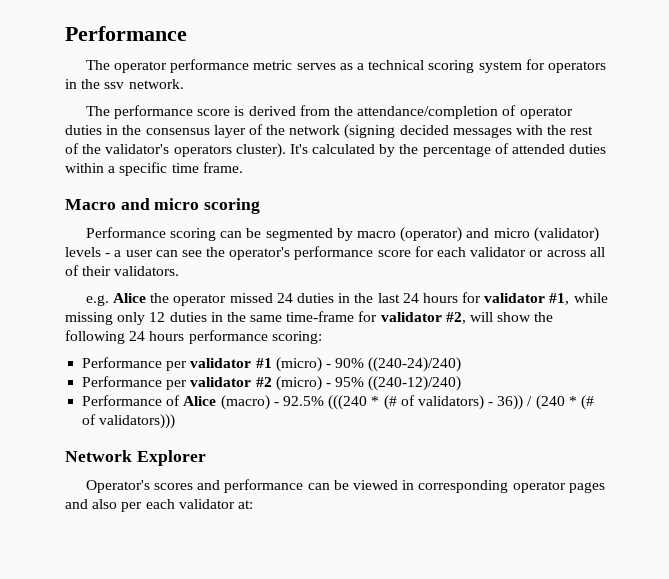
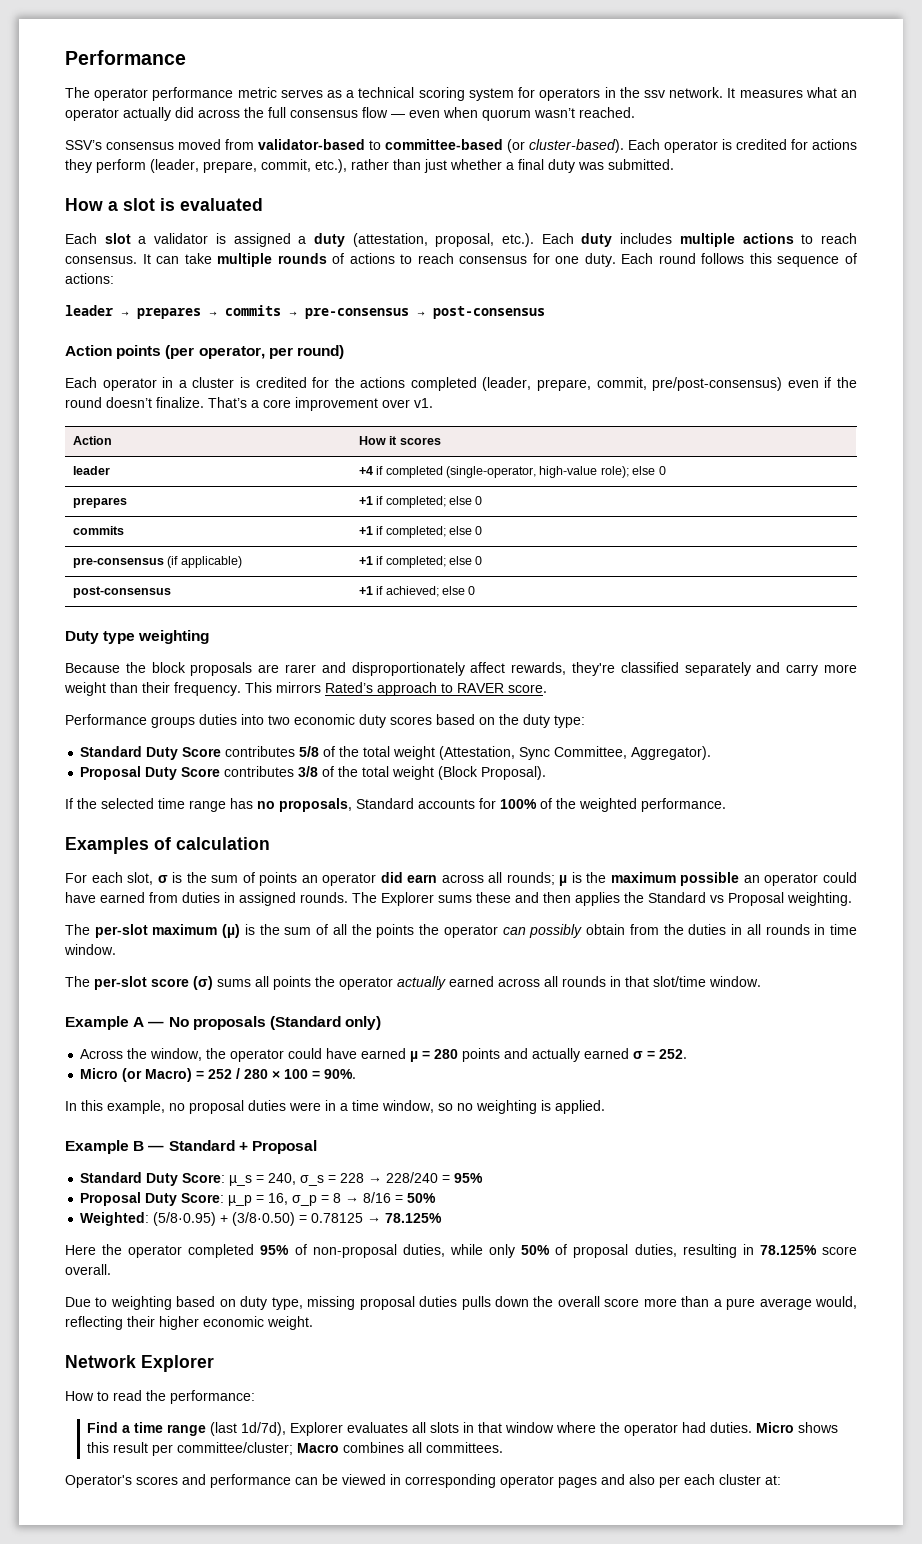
- The operator performance metric serves as a technical scoring system for operators in the ssv network.
- The performance score is derived from the attendance/completion of operator duties in the consensus layer of the network (signing decided messages with the rest of the validator's operators cluster). It's calculated by the percentage of attended duties within a specific time frame.
- Macro and micro scoring
- Performance scoring can be segmented by macro (operator) and micro (validator) levels - a user can see the operator's performance score for each validator or across all of their validators.
- e.g. Alice the operator missed 24 duties in the last 24 hours for validator #1, while missing only 12 duties in the same time-frame for validator #2, will show the following 24 hours performance scoring:
- Performance per validator #1 (micro) - 90% ((240-24)/240)
- Performance per validator #2 (micro) - 95% ((240-12)/240)
- Performance of Alice (macro) - 92.5% (((240 * (# of validators) - 36)) / (240 * (# of validators)))
+ The operator performance metric serves as a technical scoring system for operators in the ssv network. It measures what an operator actually did across the full consensus flow — even when quorum wasn’t reached.
+ SSV’s consensus moved from validator‑based to committee‑based (or cluster-based). Each operator is credited for actions they perform (leader, prepare, commit, etc.), rather than just whether a final duty was submitted.
+ How a slot is evaluated
+ Each slot a validator is assigned a duty (attestation, proposal, etc.). Each duty includes multiple actions to reach consensus. It can take multiple rounds of actions to reach consensus for one duty. Each round follows this sequence of actions:
+ leader → prepares → commits → pre‑consensus → post‑consensus
+ Action points (per operator, per round)
+ Each operator in a cluster is credited for the actions completed (leader, prepare, commit, pre/post‑consensus) even if the round doesn’t finalize. That’s a core improvement over v1.
+ Action | How it scores
+ leader | +4 if completed (single‑operator, high‑value role); else 0
+ prepares | +1 if completed; else 0
+ commits | +1 if completed; else 0
+ pre‑consensus (if applicable) | +1 if completed; else 0
+ post‑consensus | +1 if achieved; else 0
+ Duty type weighting
+ Because the block proposals are rarer and disproportionately affect rewards, they're classified separately and carry more weight than their frequency. This mirrors Rated’s approach to RAVER score.
+ Performance groups duties into two economic duty scores based on the duty type:
+ Standard Duty Score contributes 5/8 of the total weight (Attestation, Sync Committee, Aggregator).
+ Proposal Duty Score contributes 3/8 of the total weight (Block Proposal).
+ If the selected time range has no proposals, Standard accounts for 100% of the weighted performance.
+ Examples of calculation
+ For each slot, σ is the sum of points an operator did earn across all rounds; µ is the maximum possible an operator could have earned from duties in assigned rounds. The Explorer sums these and then applies the Standard vs Proposal weighting.
+ The per‑slot maximum (µ) is the sum of all the points the operator can possibly obtain from the duties in all rounds in time window.
+ The per‑slot score (σ) sums all points the operator actually earned across all rounds in that slot/time window.
+ Example A — No proposals (Standard only)
+ Across the window, the operator could have earned µ = 280 points and actually earned σ = 252.
+ Micro (or Macro) = 252 / 280 × 100 = 90%.
+ In this example, no proposal duties were in a time window, so no weighting is applied.
+ Example B — Standard + Proposal
+ Standard Duty Score: µ_s = 240, σ_s = 228 → 228/240 = 95%
+ Proposal Duty Score: µ_p = 16, σ_p = 8 → 8/16 = 50%
+ Weighted: (5/8·0.95) + (3/8·0.50) = 0.78125 → 78.125%
+ Here the operator completed 95% of non-proposal duties, while only 50% of proposal duties, resulting in 78.125% score overall.
+ Due to weighting based on duty type, missing proposal duties pulls down the overall score more than a pure average would, reflecting their higher economic weight.
  Network Explorer
+ How to read the performance:
+ Find a time range (last 1d/7d), Explorer evaluates all slots in that window where the operator had duties. Micro shows this result per committee/cluster; Macro combines all committees.
- Operator's scores and performance can be viewed in corresponding operator pages and also per each validator at:
+ Operator's scores and performance can be viewed in corresponding operator pages and also per each cluster at:

